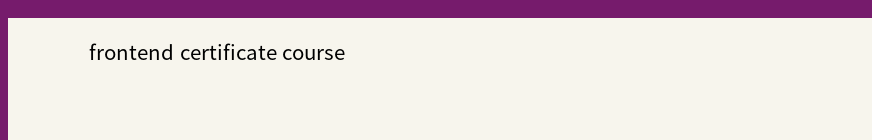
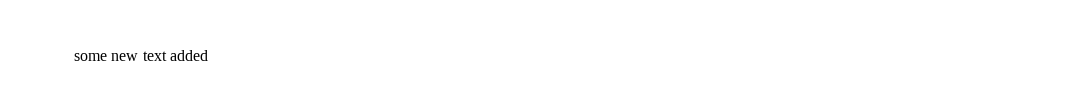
- frontend certificate course
+ some new text added

